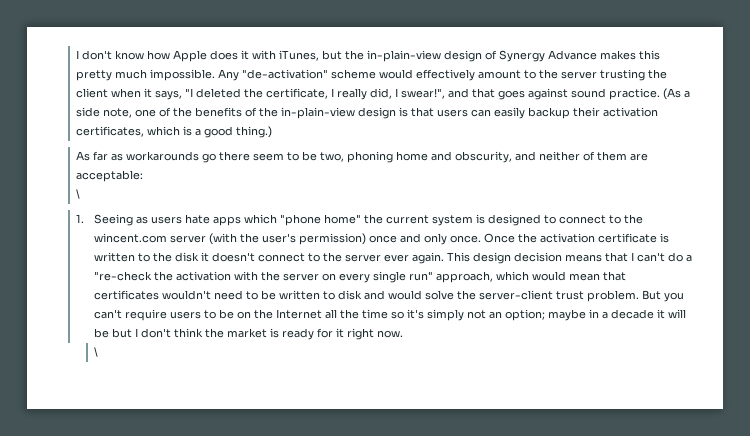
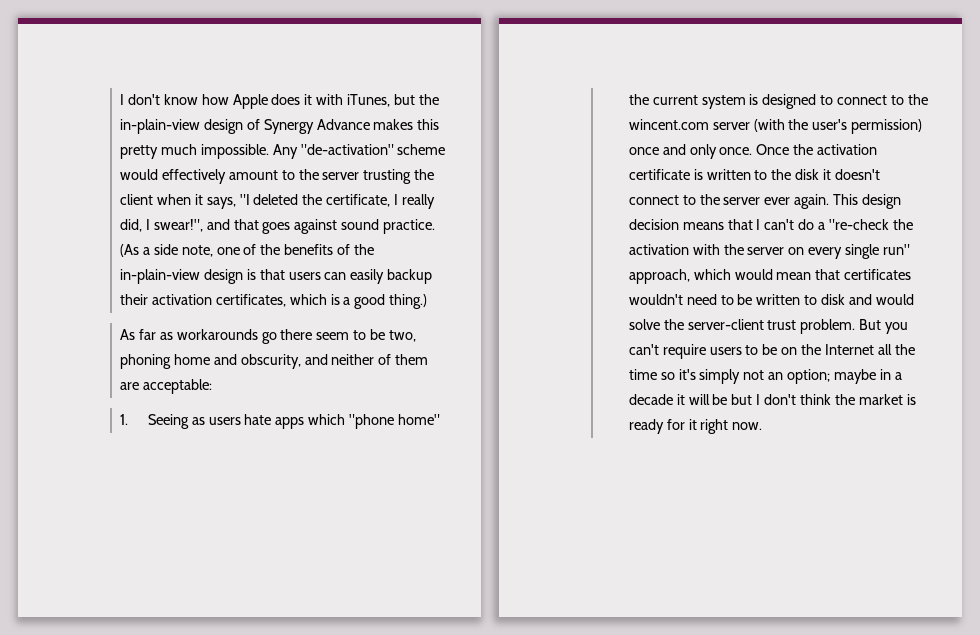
  As far as workarounds go there seem to be two, phoning home and obscurity, and neither of them are acceptable:
- \
  But you can't require users to be on the Internet all the time so it's simply not an option; maybe in a decade it will be but I don't think the market is ready for it right now.
- \

